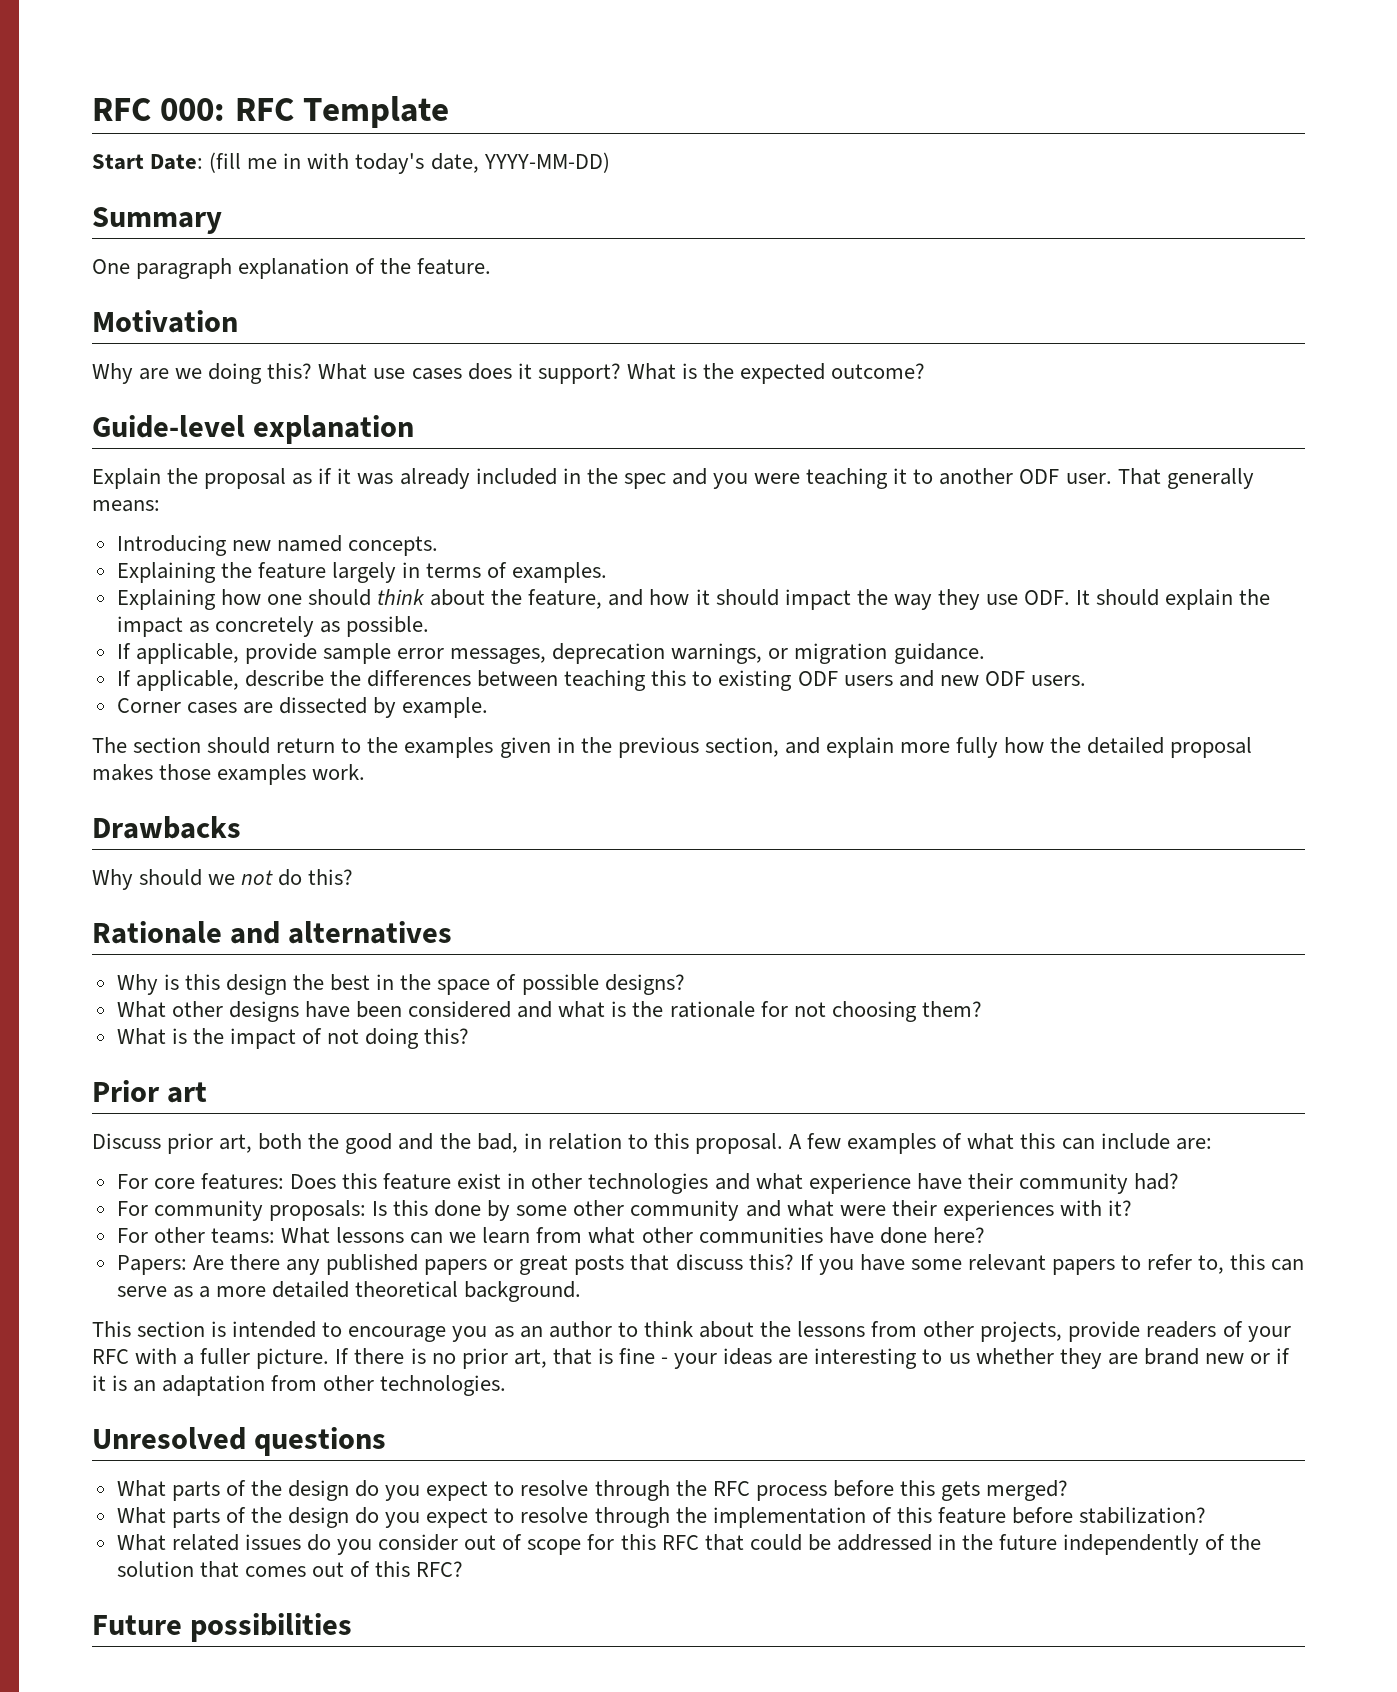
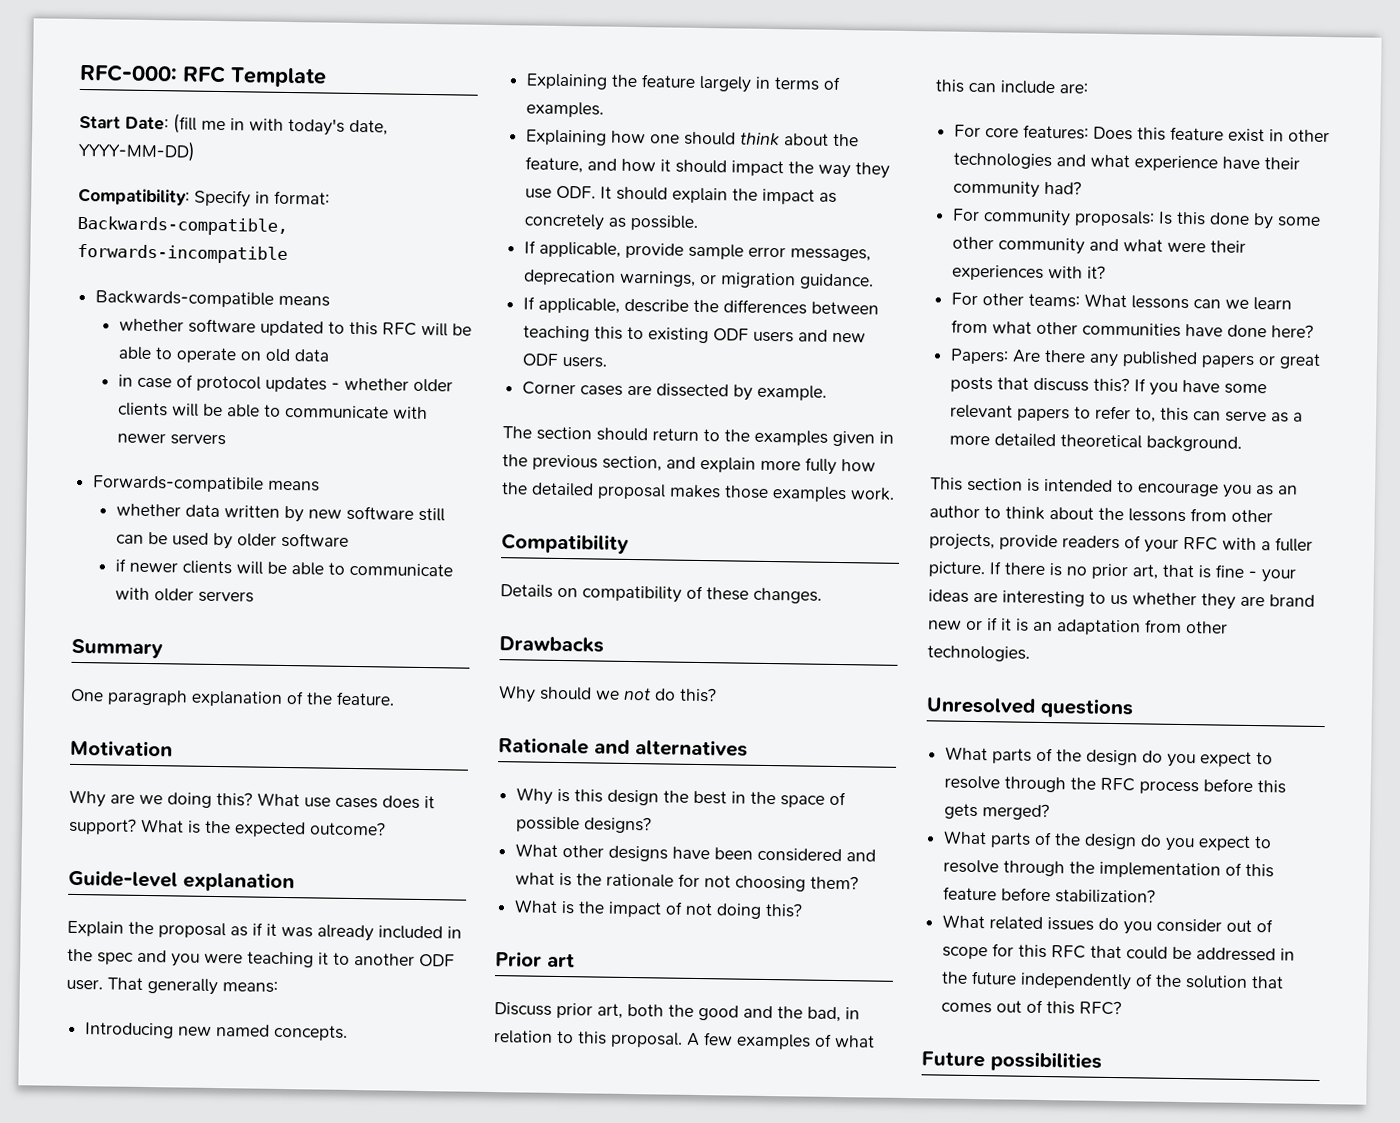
- RFC 000: RFC Template
+ RFC-000: RFC Template
+ Compatibility: Specify in format: Backwards-compatible, forwards-incompatible
+ Backwards-compatible means
+ whether software updated to this RFC will be able to operate on old data
+ in case of protocol updates - whether older clients will be able to communicate with newer servers
+ Forwards-compatibile means
+ whether data written by new software still can be used by older software
+ if newer clients will be able to communicate with older servers
+ Compatibility
+ Details on compatibility of these changes.

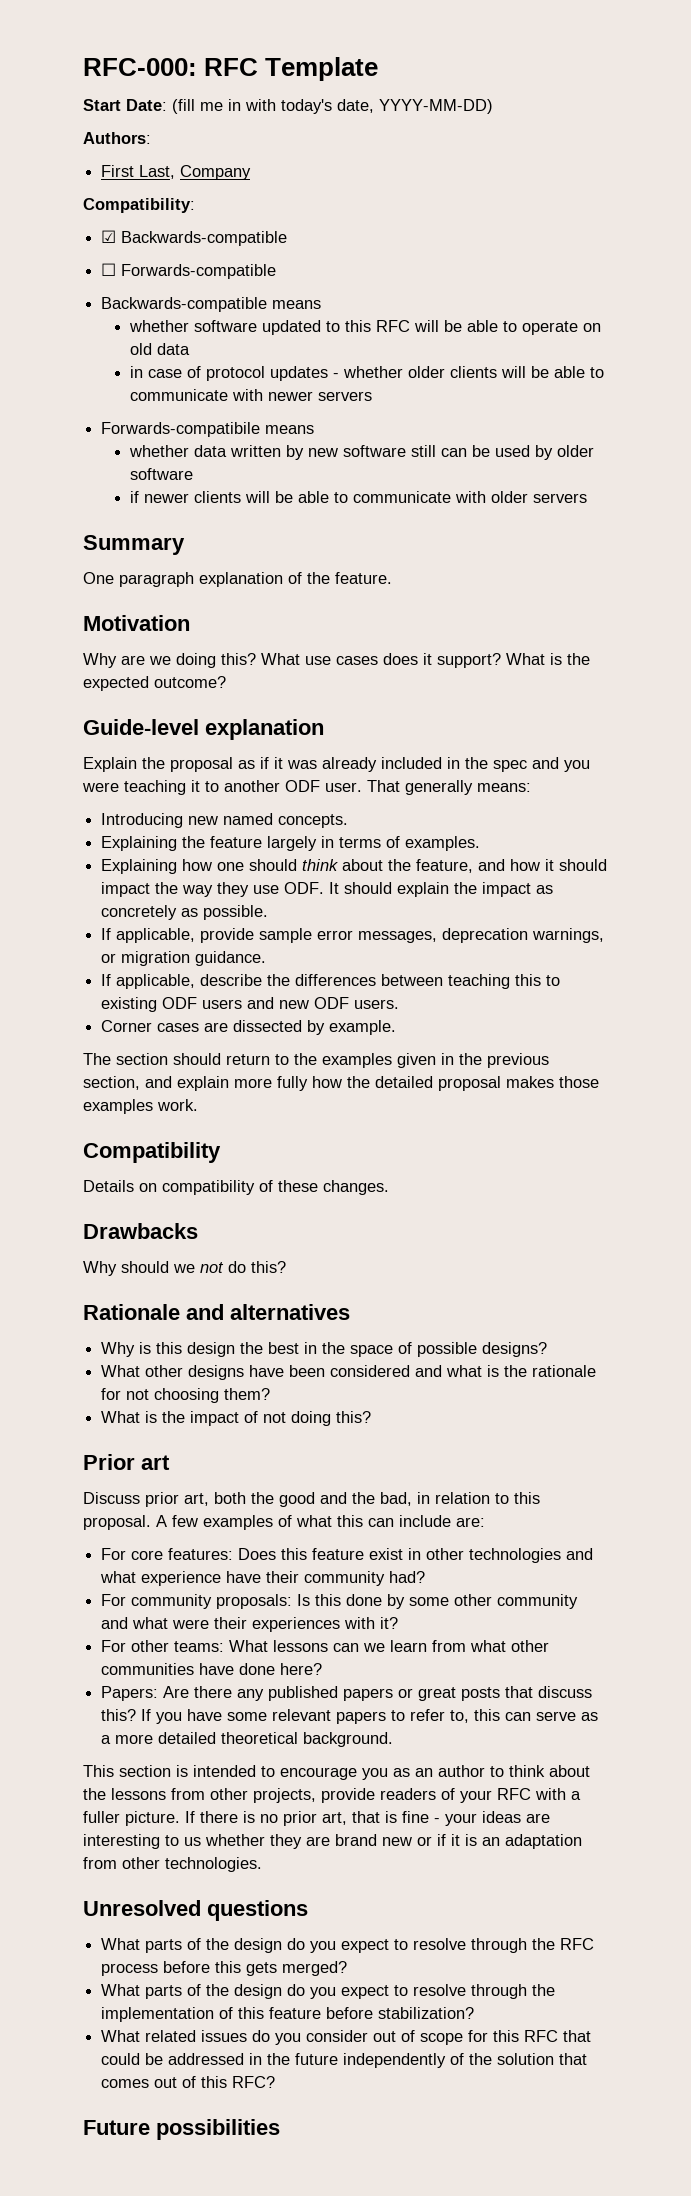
- Compatibility: Specify in format: Backwards-compatible, forwards-incompatible
+ Authors:
+ First Last, Company
+ Compatibility:
+ ☑ Backwards-compatible
+ ☐ Forwards-compatible

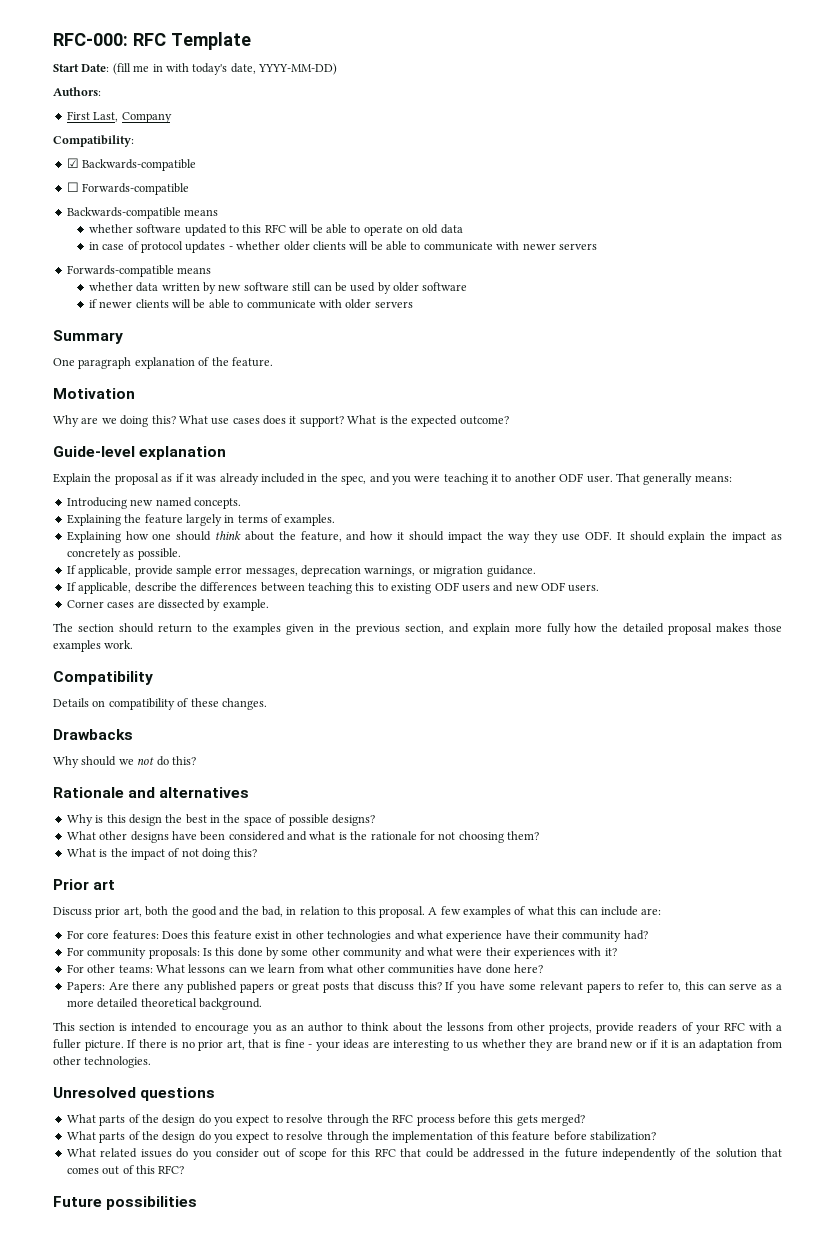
- Forwards-compatibile means
+ Forwards-compatible means
- Explain the proposal as if it was already included in the spec and you were teaching it to another ODF user.
+ Explain the proposal as if it was already included in the spec, and you were teaching it to another ODF user.

